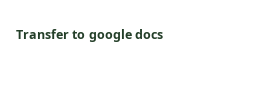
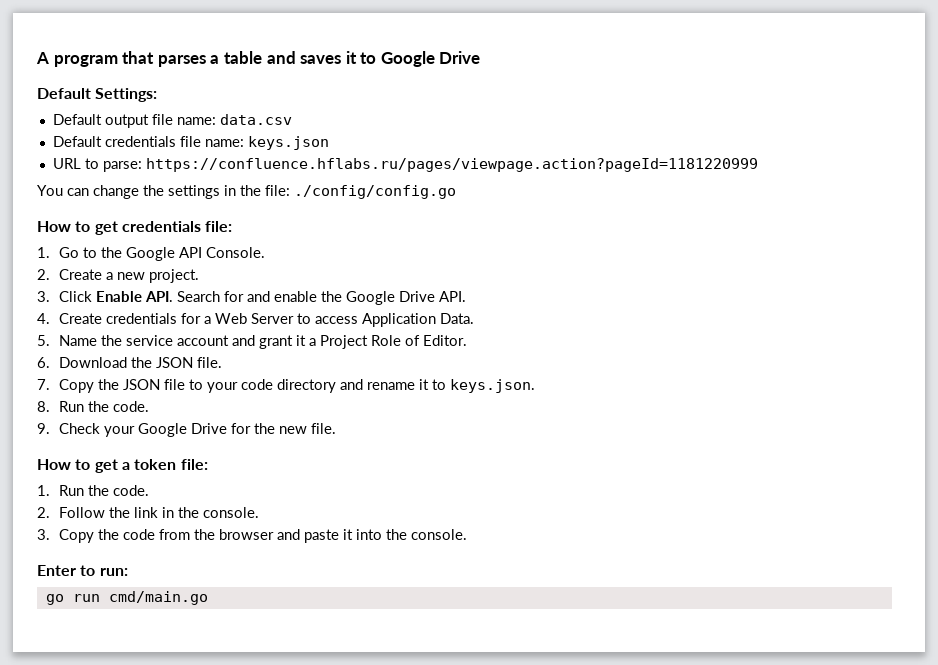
- Transfer to google docs
+ A program that parses a table and saves it to Google Drive
+ Default Settings:
+ Default output file name: data.csv
+ Default credentials file name: keys.json
+ URL to parse: https://confluence.hflabs.ru/pages/viewpage.action?pageId=1181220999
+ You can change the settings in the file: ./config/config.go
+ How to get credentials file:
+ 1. Go to the Google API Console.
+ 2. Create a new project.
+ 3. Click Enable API. Search for and enable the Google Drive API.
+ 4. Create credentials for a Web Server to access Application Data.
+ 5. Name the service account and grant it a Project Role of Editor.
+ 6. Download the JSON file.
+ 7. Copy the JSON file to your code directory and rename it to keys.json.
+ 8. Run the code.
+ 9. Check your Google Drive for the new file.
+ How to get a token file:
+ 1. Run the code.
+ 2. Follow the link in the console.
+ 3. Copy the code from the browser and paste it into the console.
+ Enter to run:
+ go run cmd/main.go

